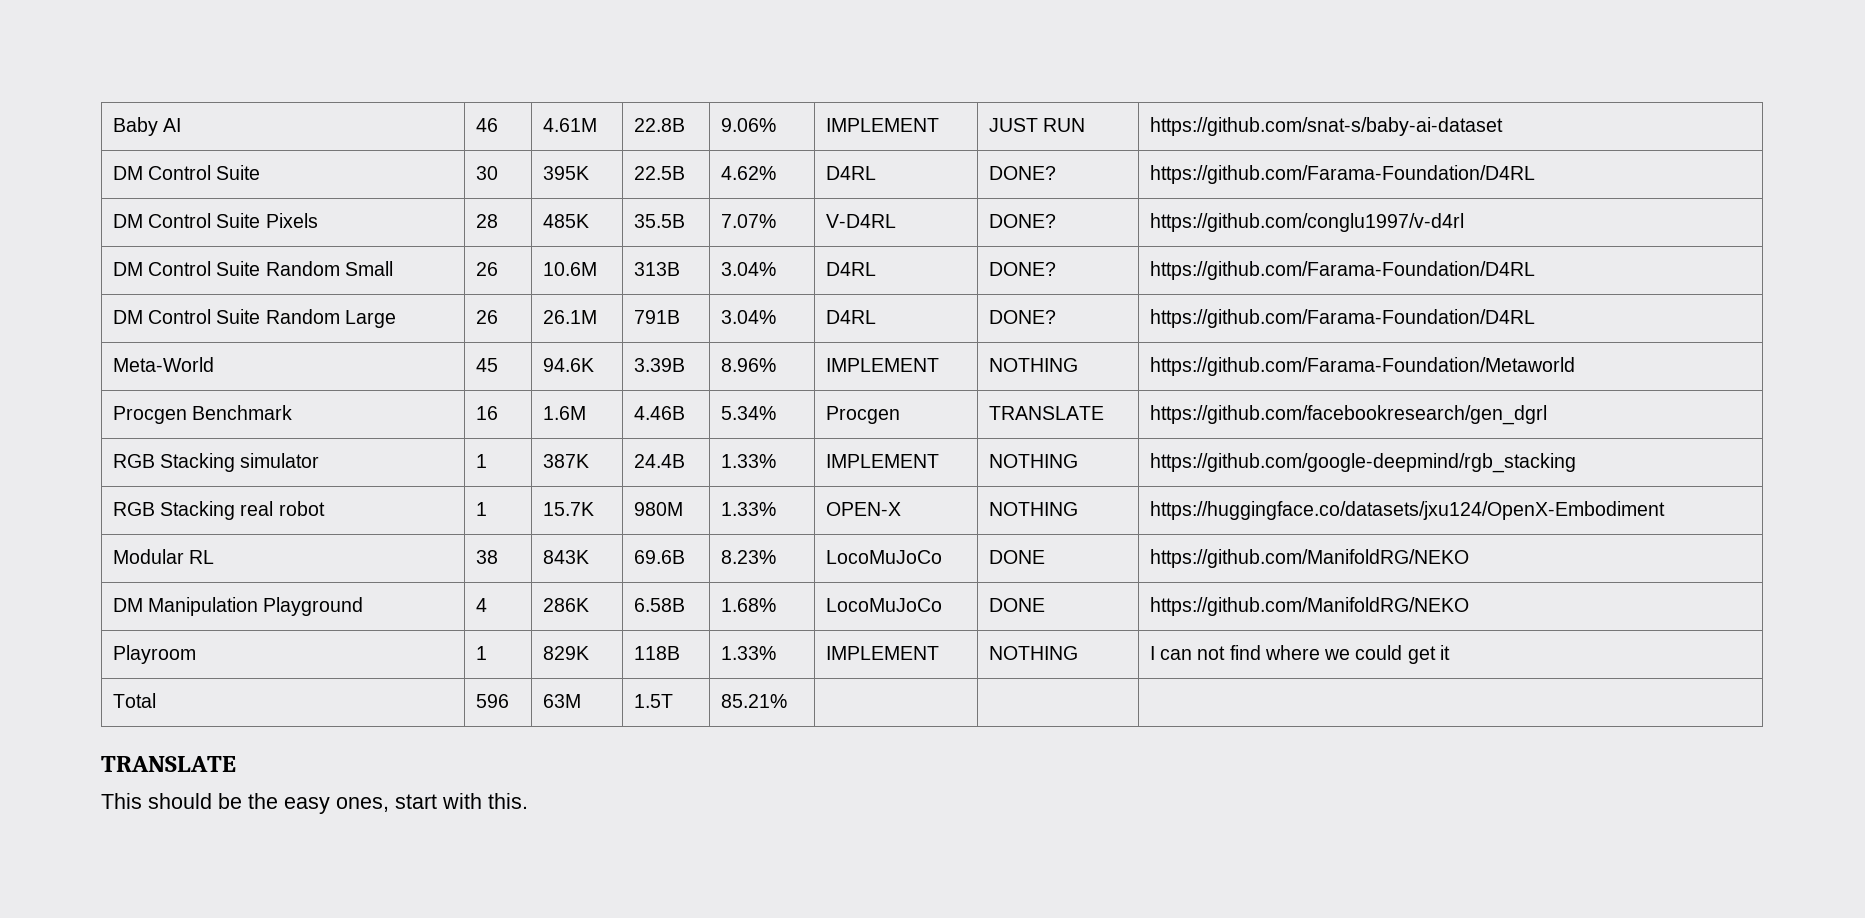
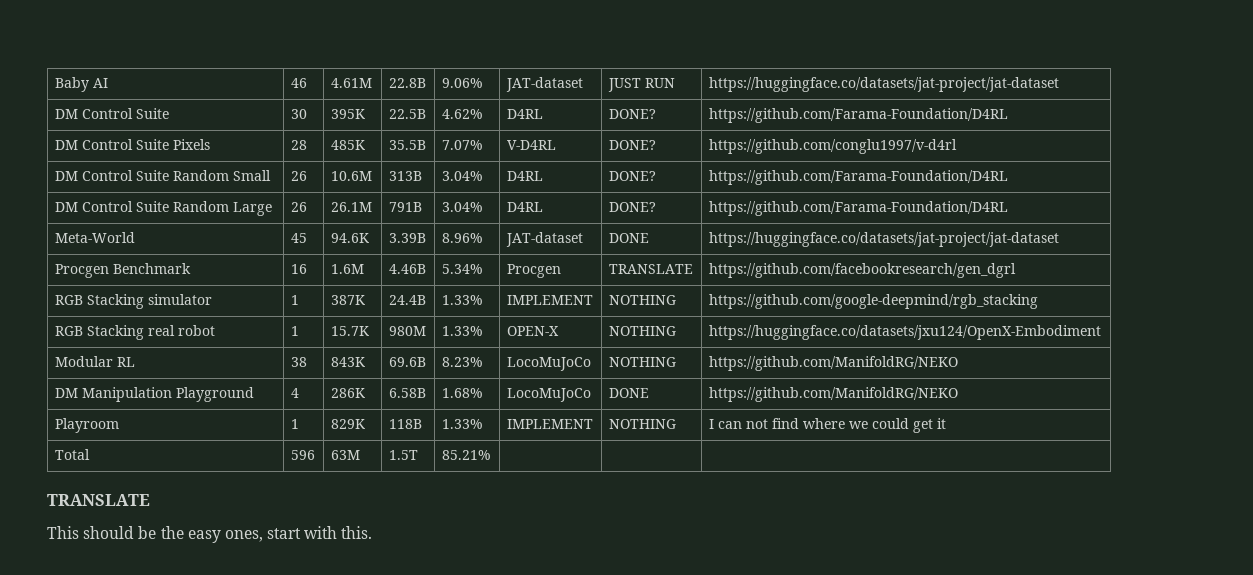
- Baby AI | 46 | 4.61M | 22.8B | 9.06% | IMPLEMENT | JUST RUN | https://github.com/snat-s/baby-ai-dataset
+ Baby AI | 46 | 4.61M | 22.8B | 9.06% | JAT-dataset | JUST RUN | https://huggingface.co/datasets/jat-project/jat-dataset
- Meta-World | 45 | 94.6K | 3.39B | 8.96% | IMPLEMENT | NOTHING | https://github.com/Farama-Foundation/Metaworld
+ Meta-World | 45 | 94.6K | 3.39B | 8.96% | JAT-dataset | DONE | https://huggingface.co/datasets/jat-project/jat-dataset
- Modular RL | 38 | 843K | 69.6B | 8.23% | LocoMuJoCo | DONE | https://github.com/ManifoldRG/NEKO
+ Modular RL | 38 | 843K | 69.6B | 8.23% | LocoMuJoCo | NOTHING | https://github.com/ManifoldRG/NEKO

